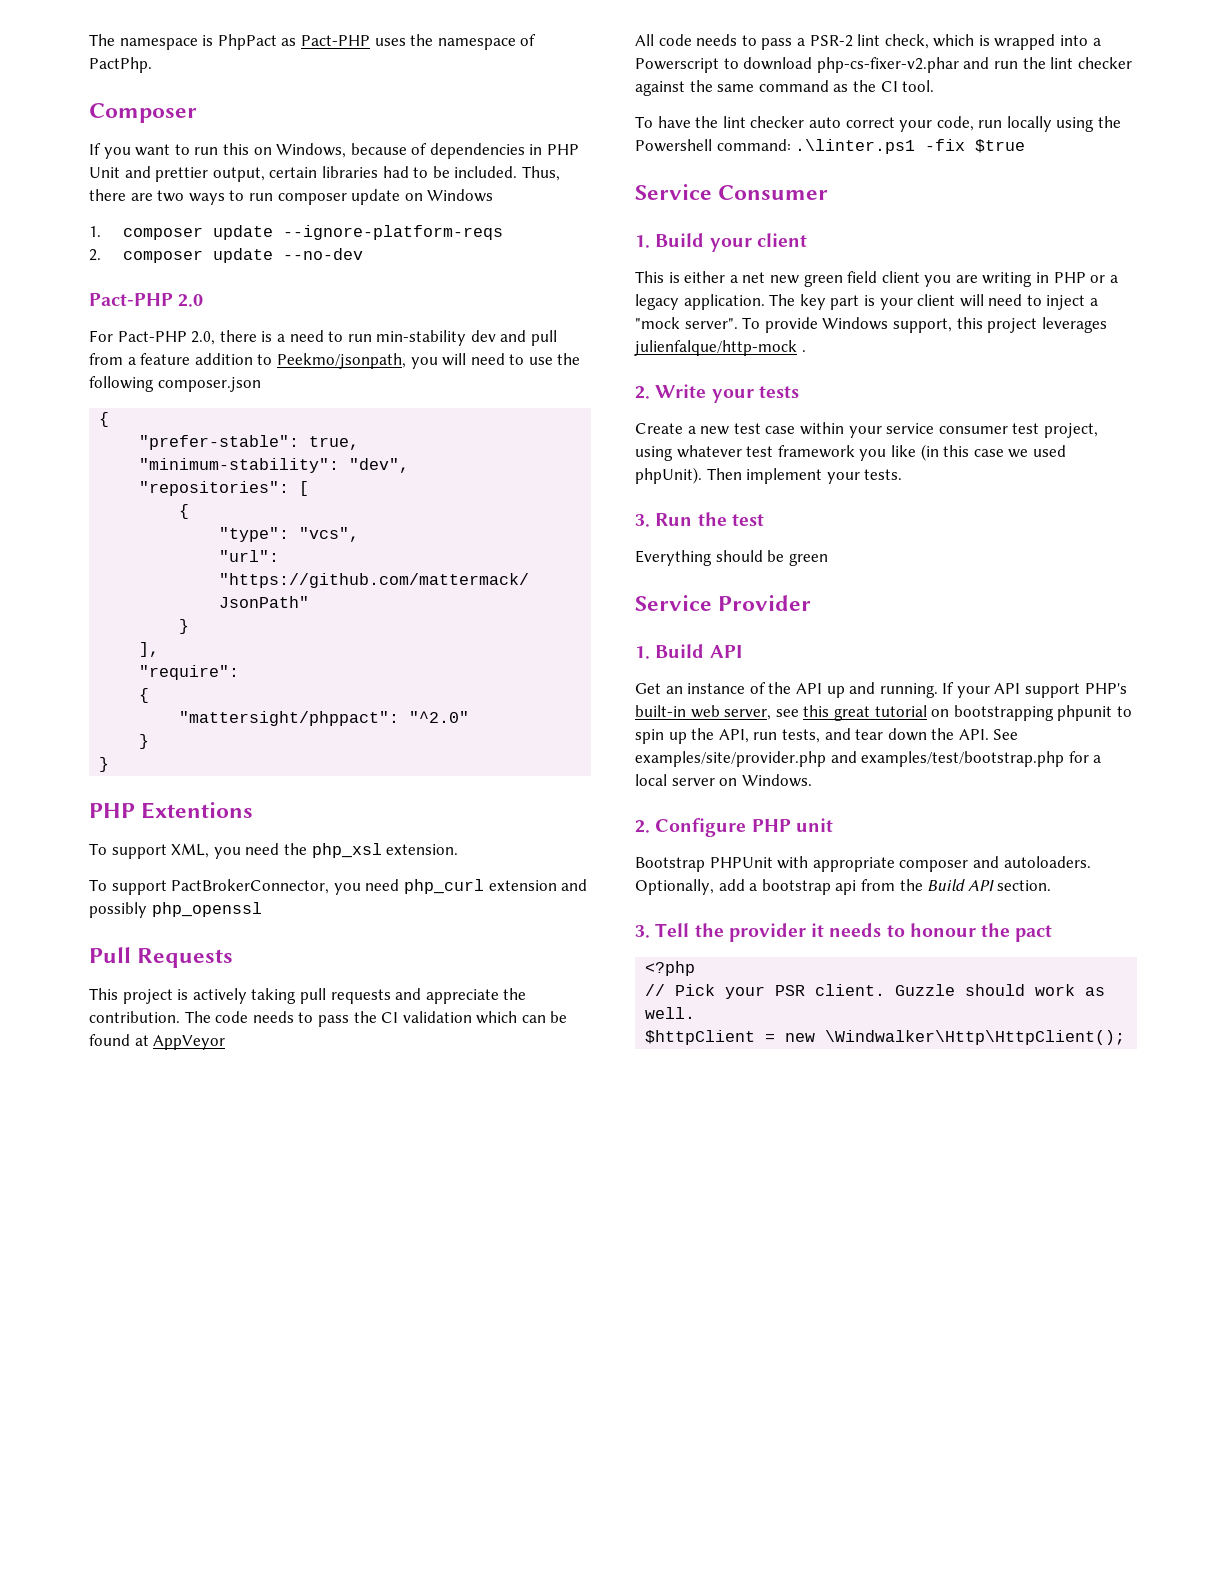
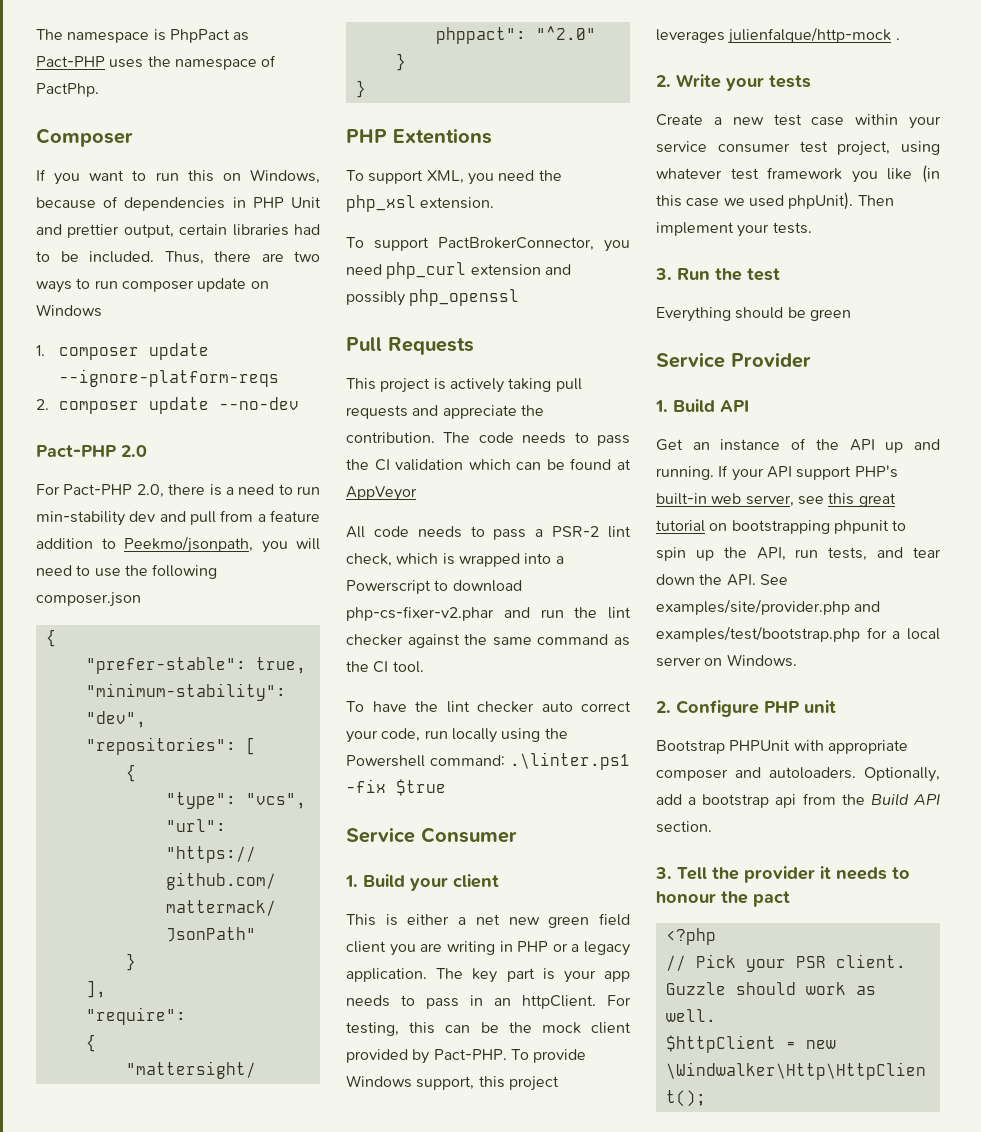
- The key part is your client will need to inject a "mock server".
+ The key part is your app needs to pass in an httpClient. For testing, this can be the mock client provided by Pact-PHP.

